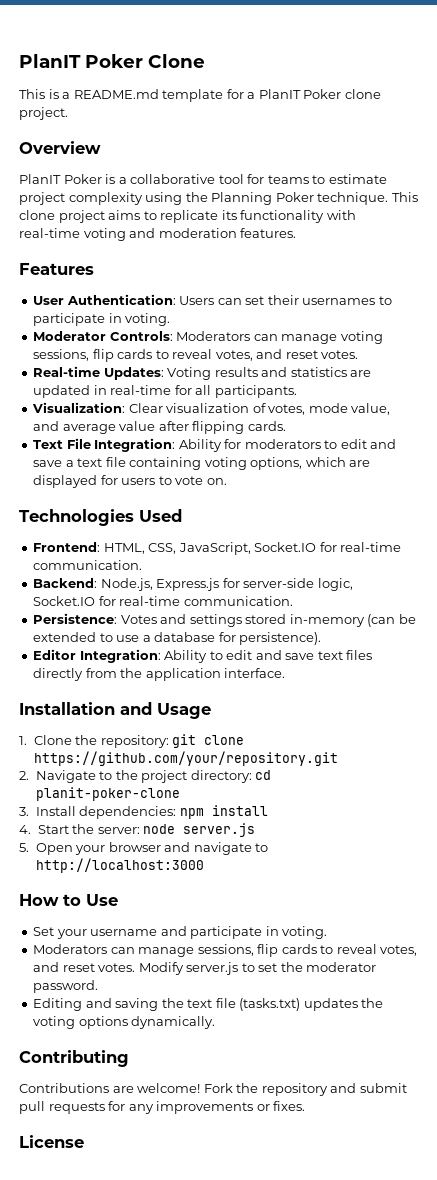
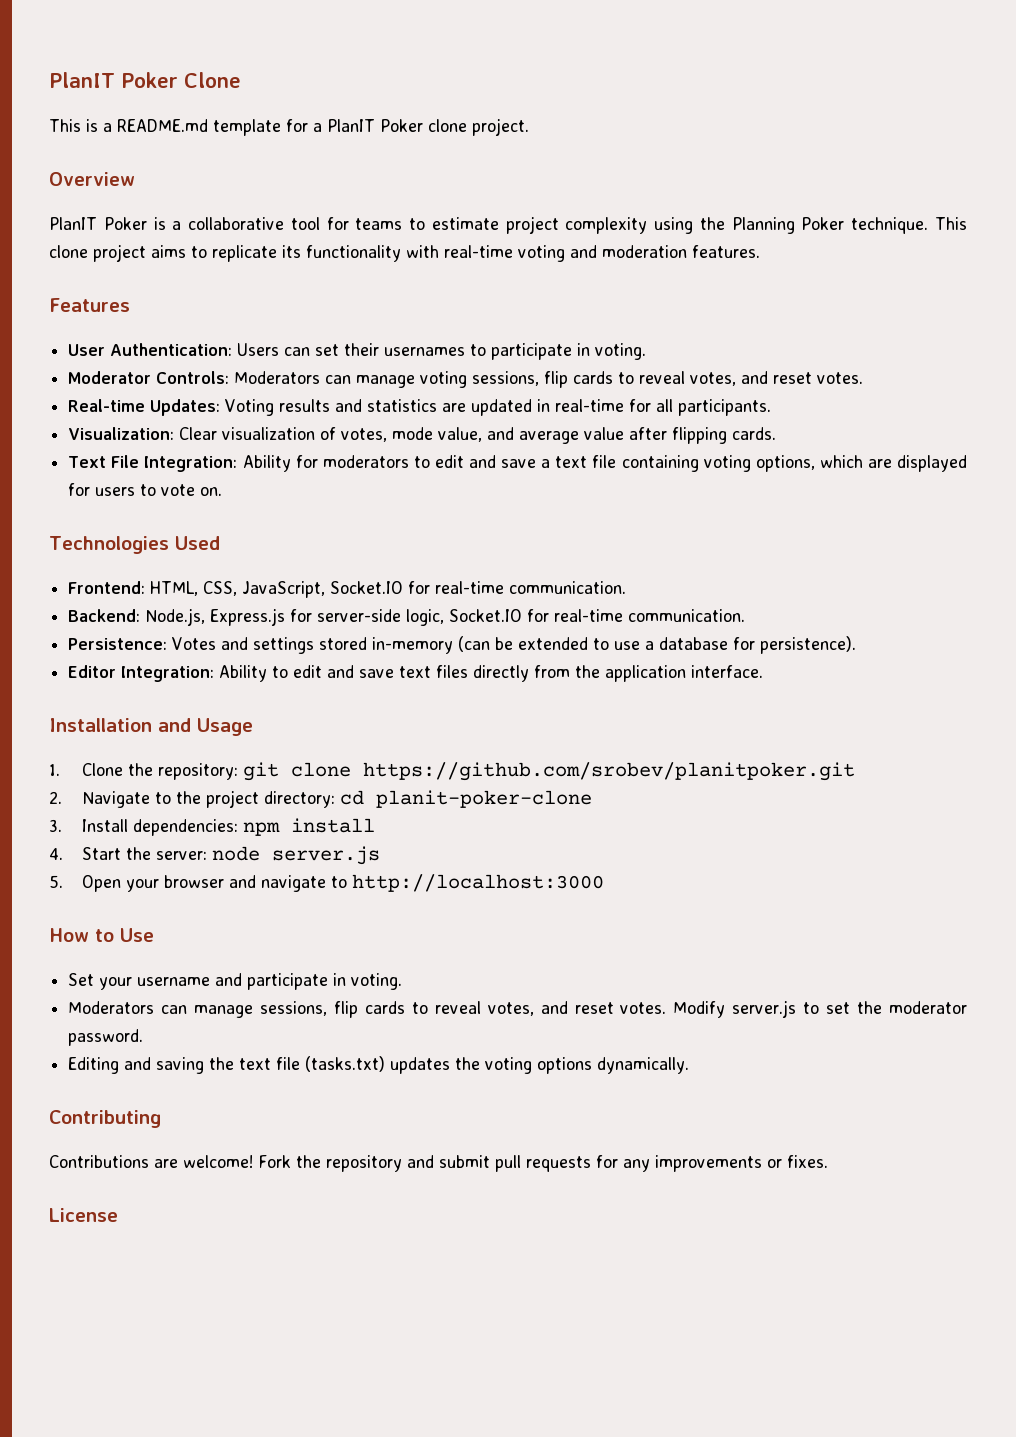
- 1. Clone the repository: git clone https://github.com/your/repository.git
+ 1. Clone the repository: git clone https://github.com/srobev/planitpoker.git

